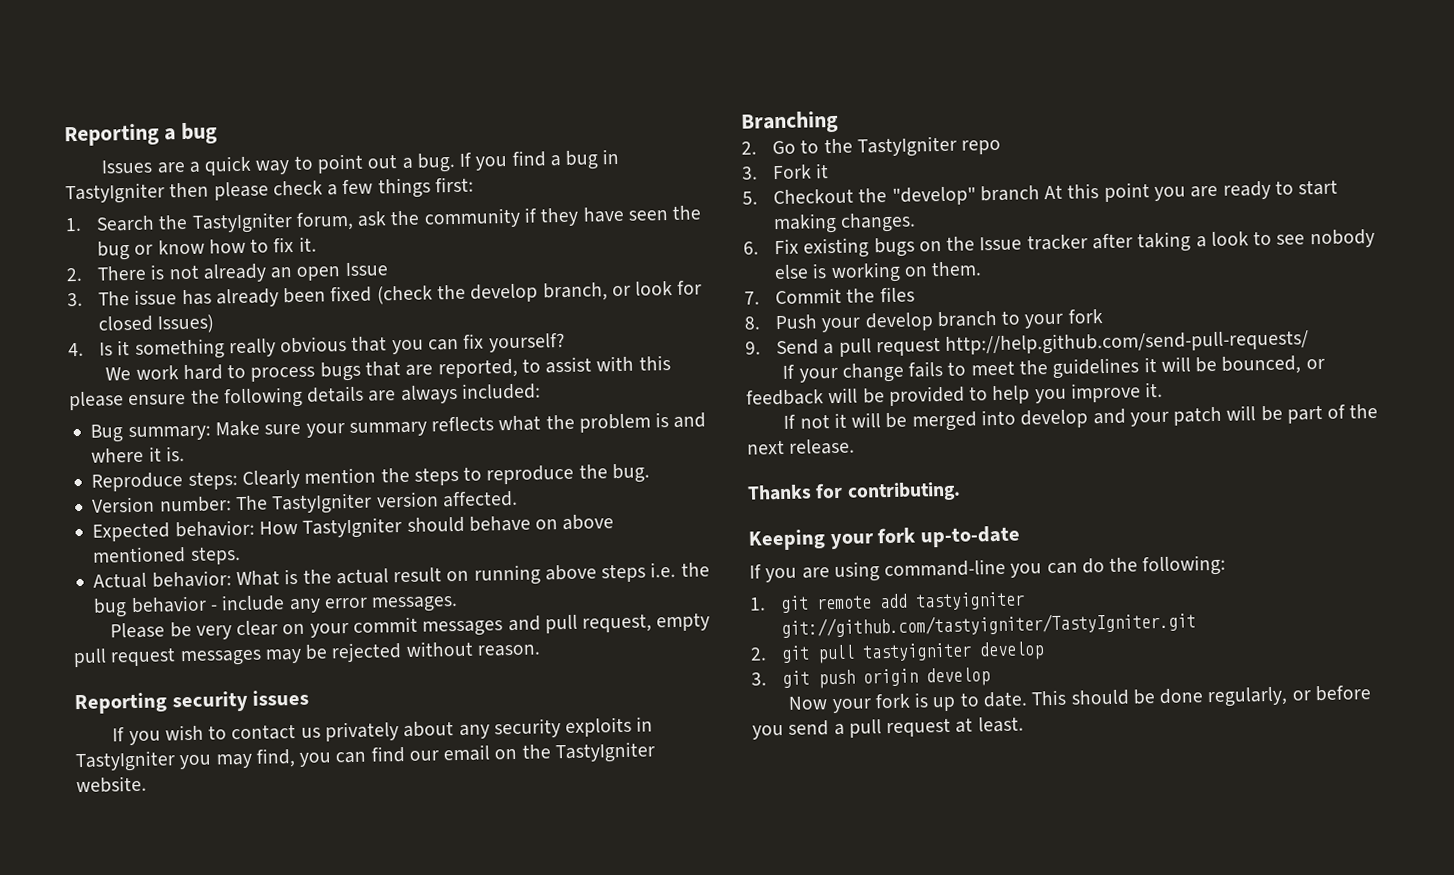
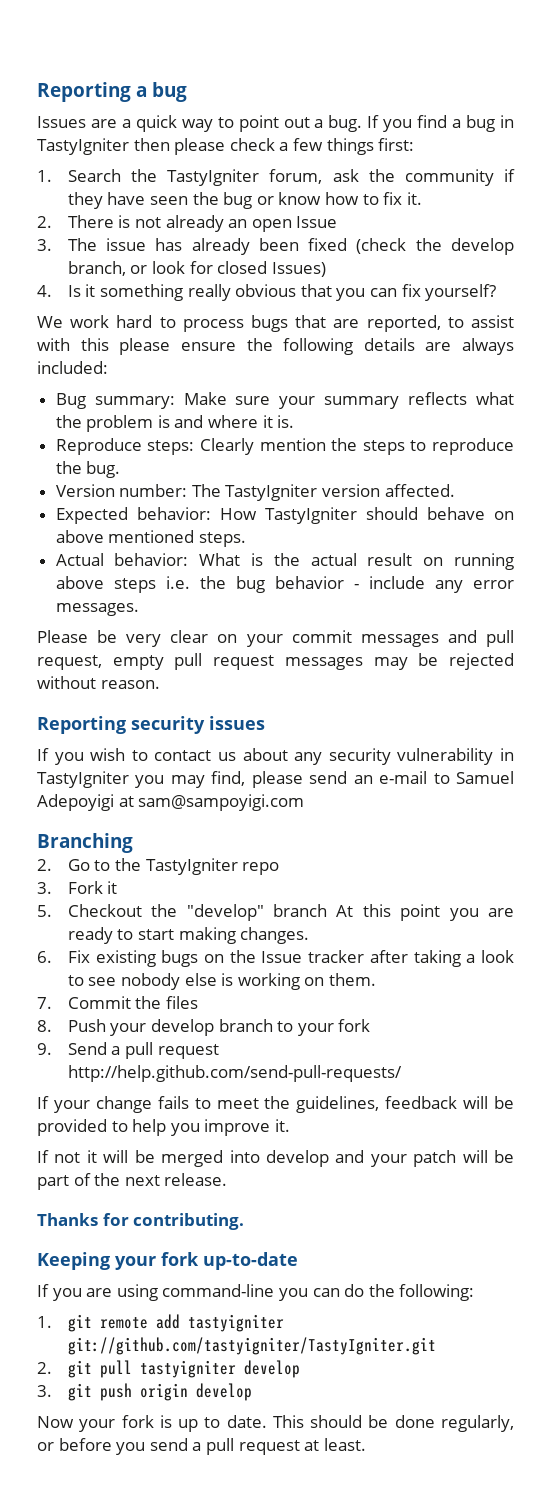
- If you wish to contact us privately about any security exploits in TastyIgniter you may find, you can find our email on the TastyIgniter website.
+ If you wish to contact us about any security vulnerability in TastyIgniter you may find, please send an e-mail to Samuel Adepoyigi at sam@sampoyigi.com
- If your change fails to meet the guidelines it will be bounced, or feedback will be provided to help you improve it.
+ If your change fails to meet the guidelines, feedback will be provided to help you improve it.

